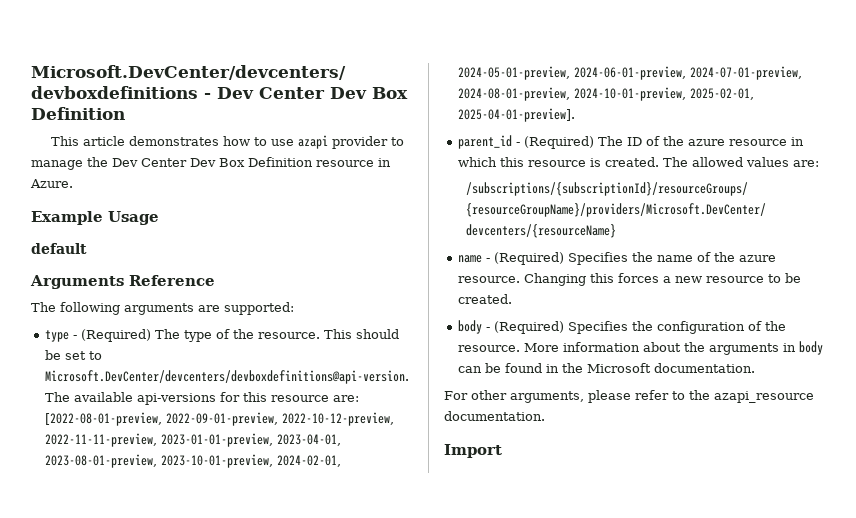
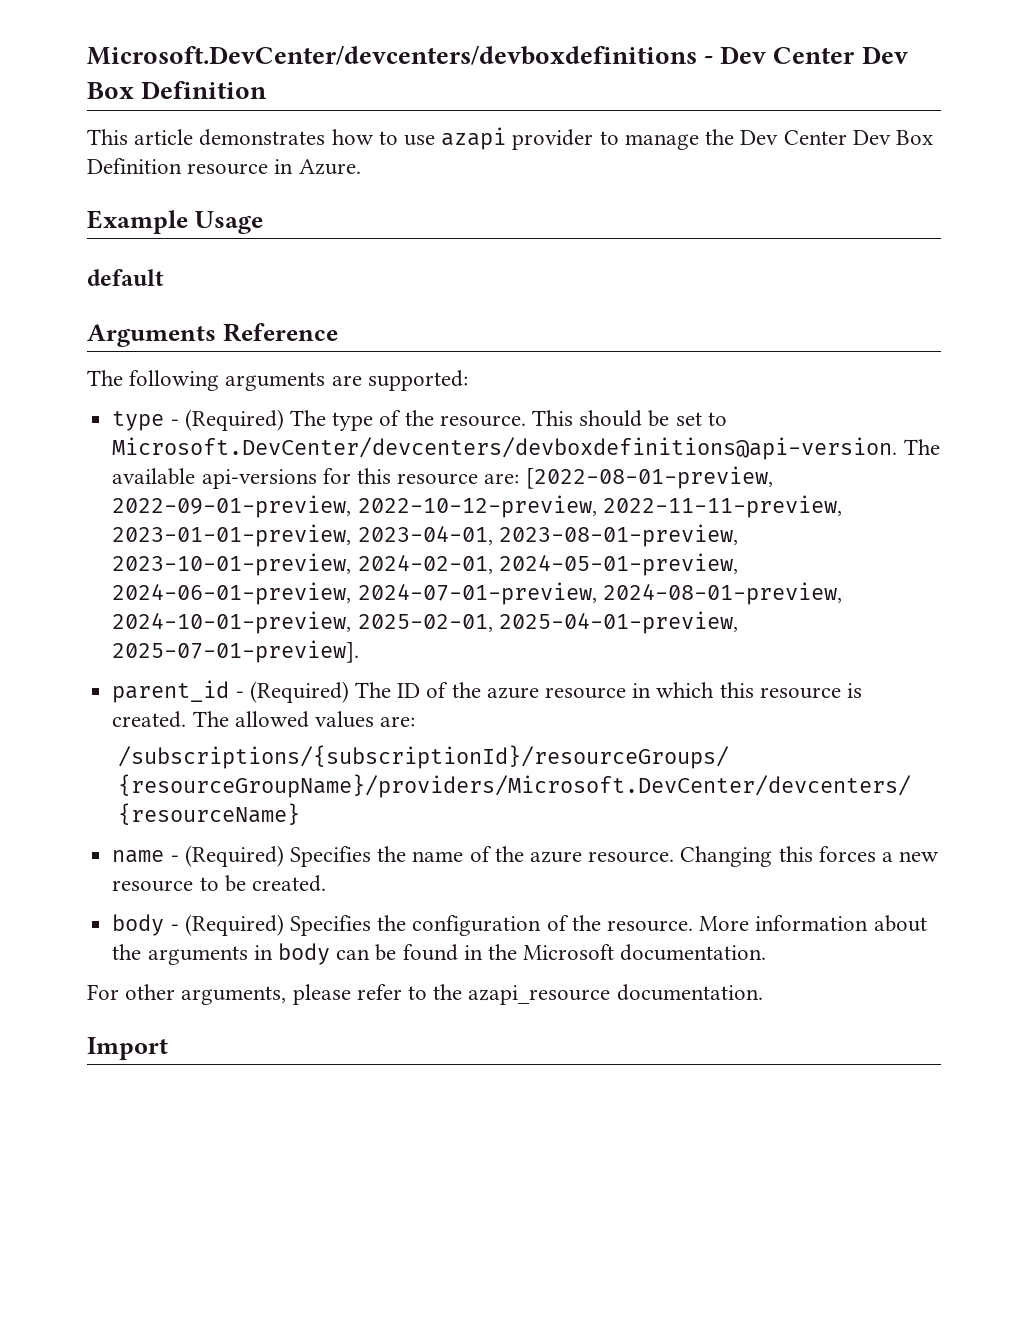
- This should be set to Microsoft.DevCenter/devcenters/devboxdefinitions@api-version. The available api-versions for this resource are: [2022-08-01-preview, 2022-09-01-preview, 2022-10-12-preview, 2022-11-11-preview, 2023-01-01-preview, 2023-04-01, 2023-08-01-preview, 2023-10-01-preview, 2024-02-01, 2024-05-01-preview, 2024-06-01-preview, 2024-07-01-preview, 2024-08-01-preview, 2024-10-01-preview, 2025-02-01, 2025-04-01-preview].
+ This should be set to Microsoft.DevCenter/devcenters/devboxdefinitions@api-version. The available api-versions for this resource are: [2022-08-01-preview, 2022-09-01-preview, 2022-10-12-preview, 2022-11-11-preview, 2023-01-01-preview, 2023-04-01, 2023-08-01-preview, 2023-10-01-preview, 2024-02-01, 2024-05-01-preview, 2024-06-01-preview, 2024-07-01-preview, 2024-08-01-preview, 2024-10-01-preview, 2025-02-01, 2025-04-01-preview, 2025-07-01-preview].

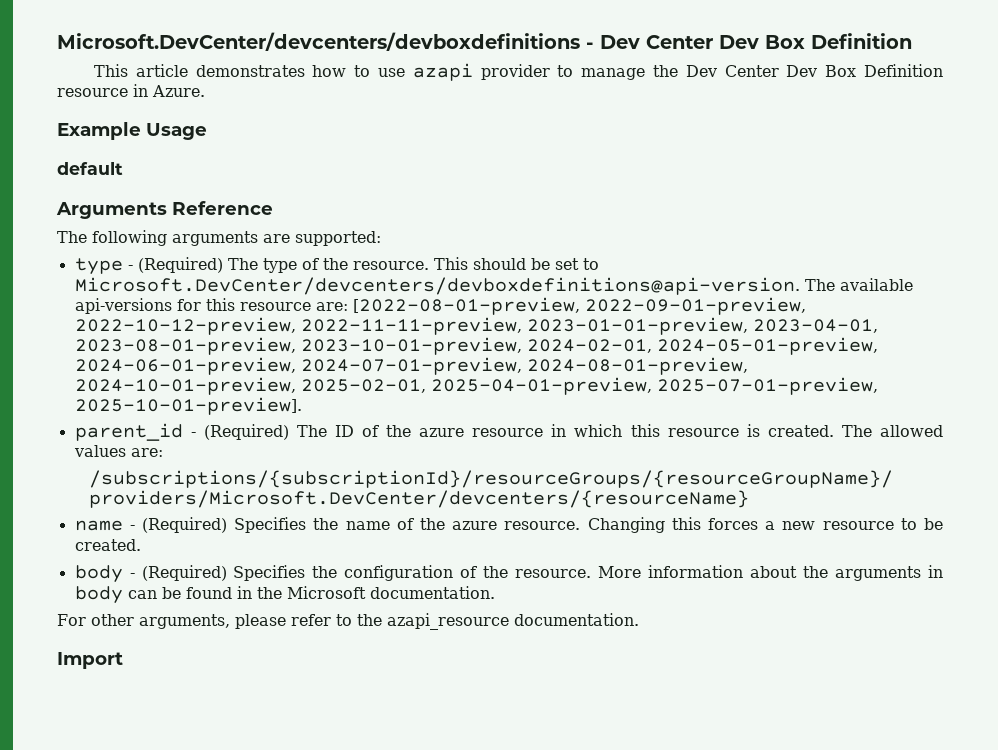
- This should be set to Microsoft.DevCenter/devcenters/devboxdefinitions@api-version. The available api-versions for this resource are: [2022-08-01-preview, 2022-09-01-preview, 2022-10-12-preview, 2022-11-11-preview, 2023-01-01-preview, 2023-04-01, 2023-08-01-preview, 2023-10-01-preview, 2024-02-01, 2024-05-01-preview, 2024-06-01-preview, 2024-07-01-preview, 2024-08-01-preview, 2024-10-01-preview, 2025-02-01, 2025-04-01-preview, 2025-07-01-preview].
+ This should be set to Microsoft.DevCenter/devcenters/devboxdefinitions@api-version. The available api-versions for this resource are: [2022-08-01-preview, 2022-09-01-preview, 2022-10-12-preview, 2022-11-11-preview, 2023-01-01-preview, 2023-04-01, 2023-08-01-preview, 2023-10-01-preview, 2024-02-01, 2024-05-01-preview, 2024-06-01-preview, 2024-07-01-preview, 2024-08-01-preview, 2024-10-01-preview, 2025-02-01, 2025-04-01-preview, 2025-07-01-preview, 2025-10-01-preview].

